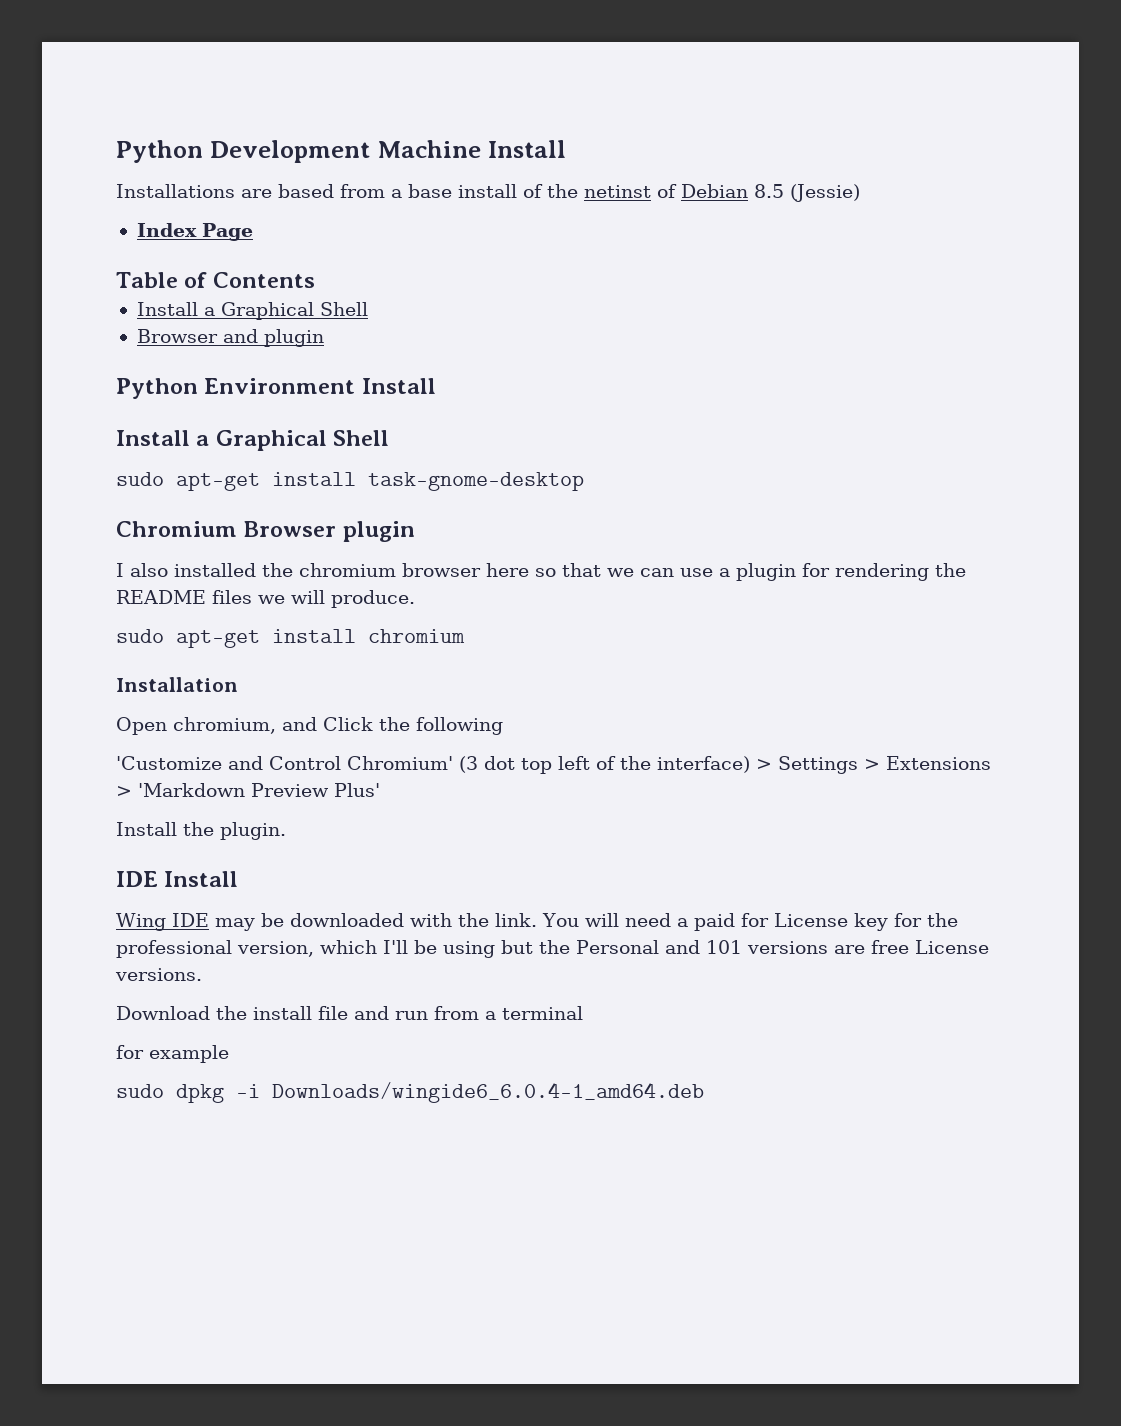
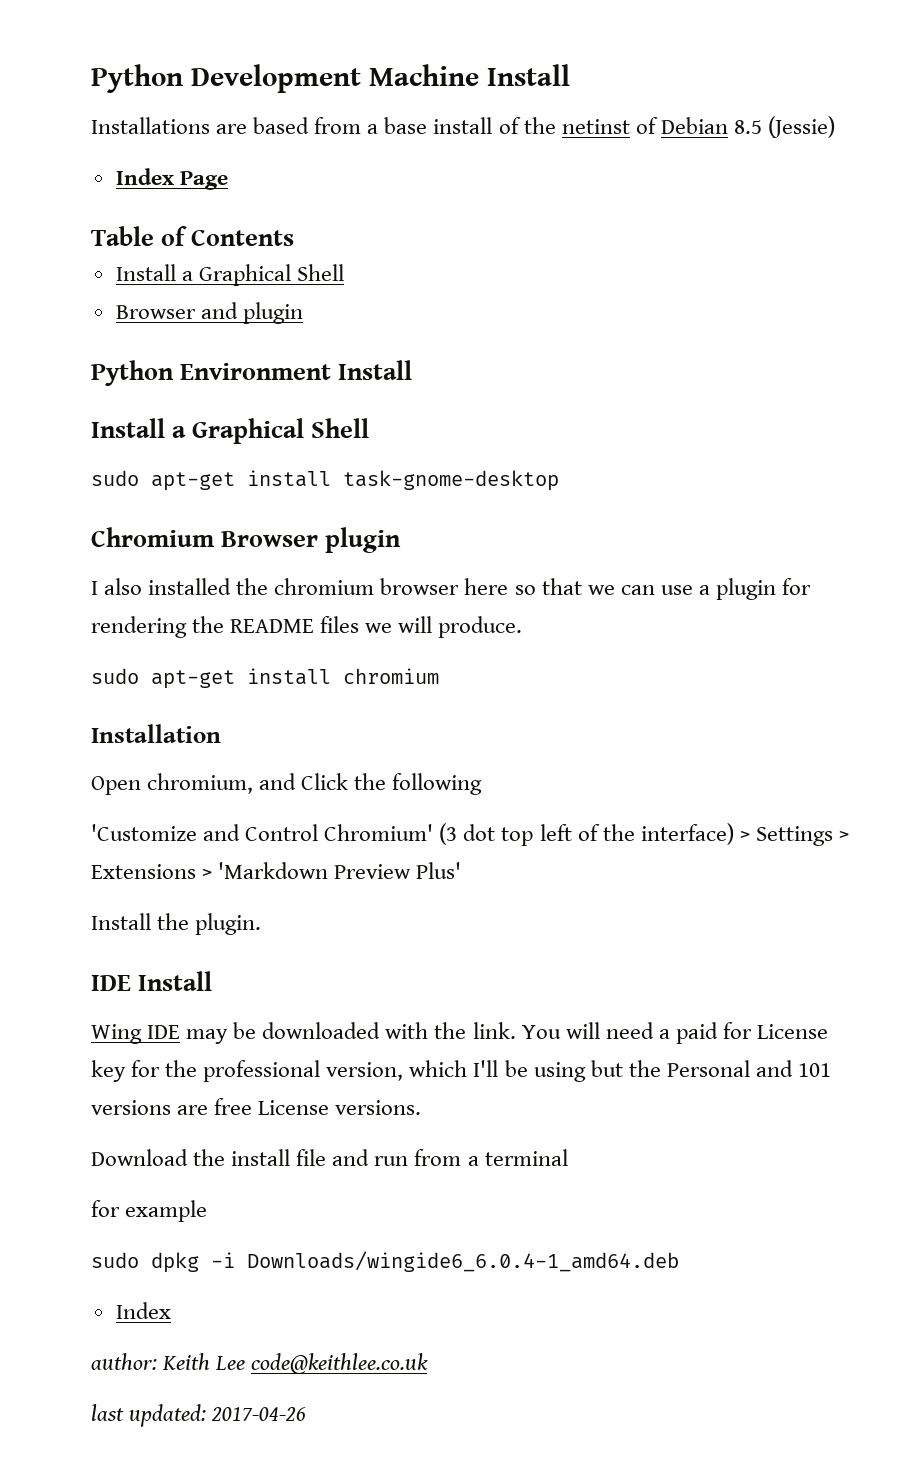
  sudo dpkg -i Downloads/wingide6_6.0.4-1_amd64.deb
+ Index
+ author: Keith Lee code@keithlee.co.uk
+ last updated: 2017-04-26

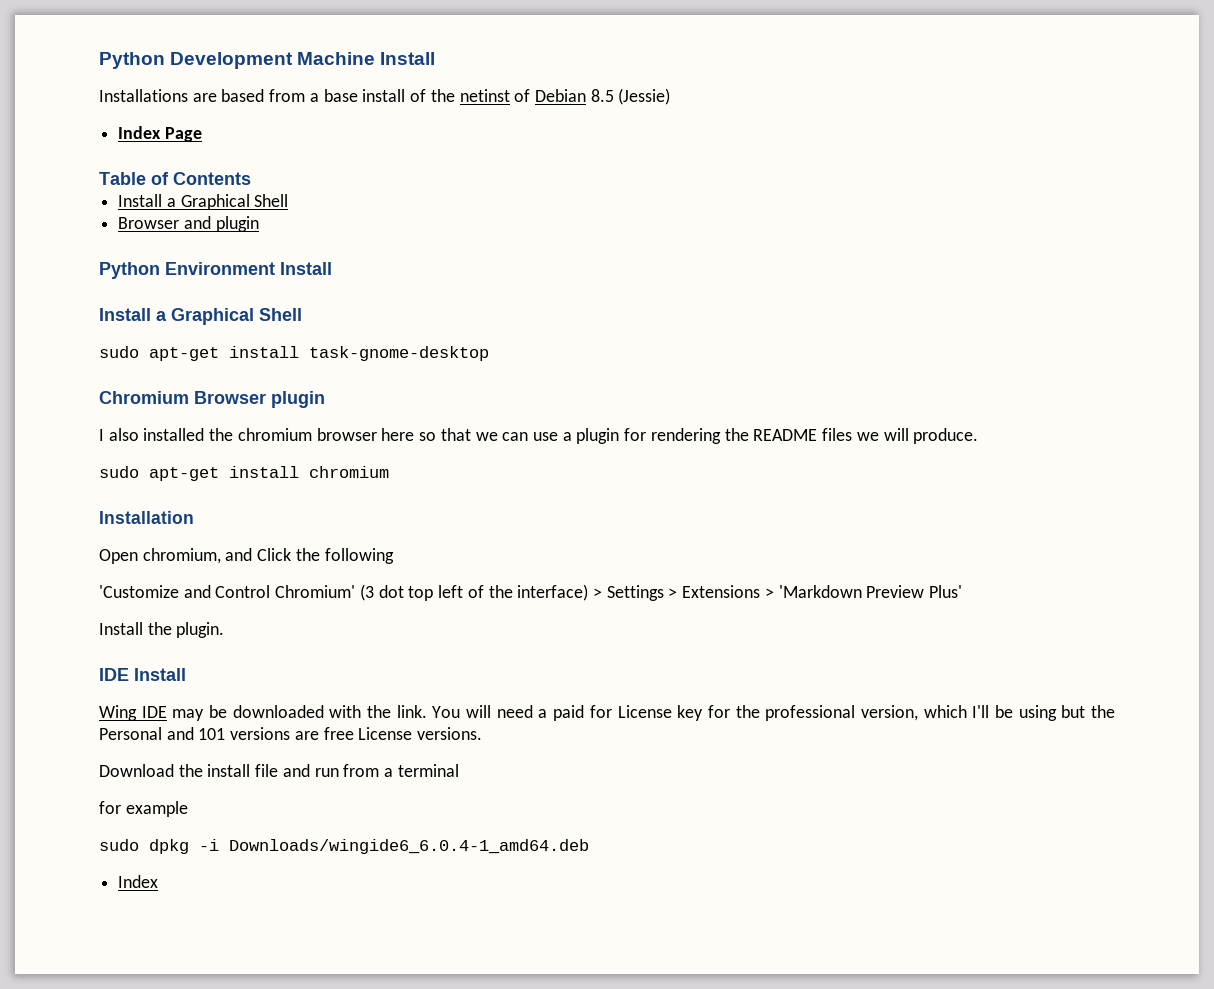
- author: Keith Lee code@keithlee.co.uk
- last updated: 2017-04-26

